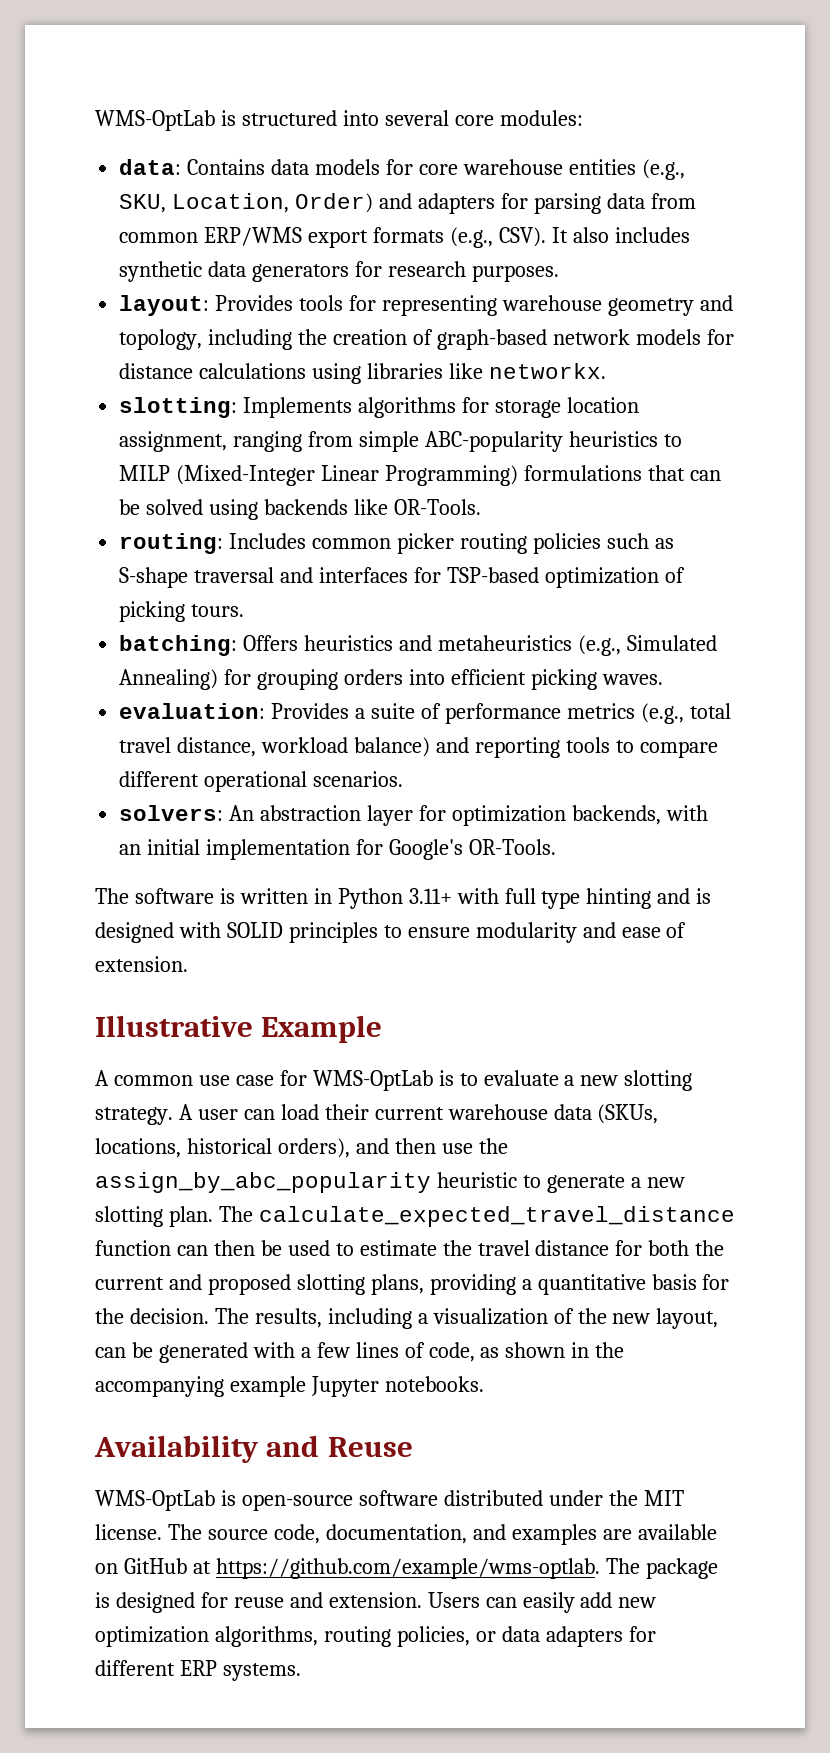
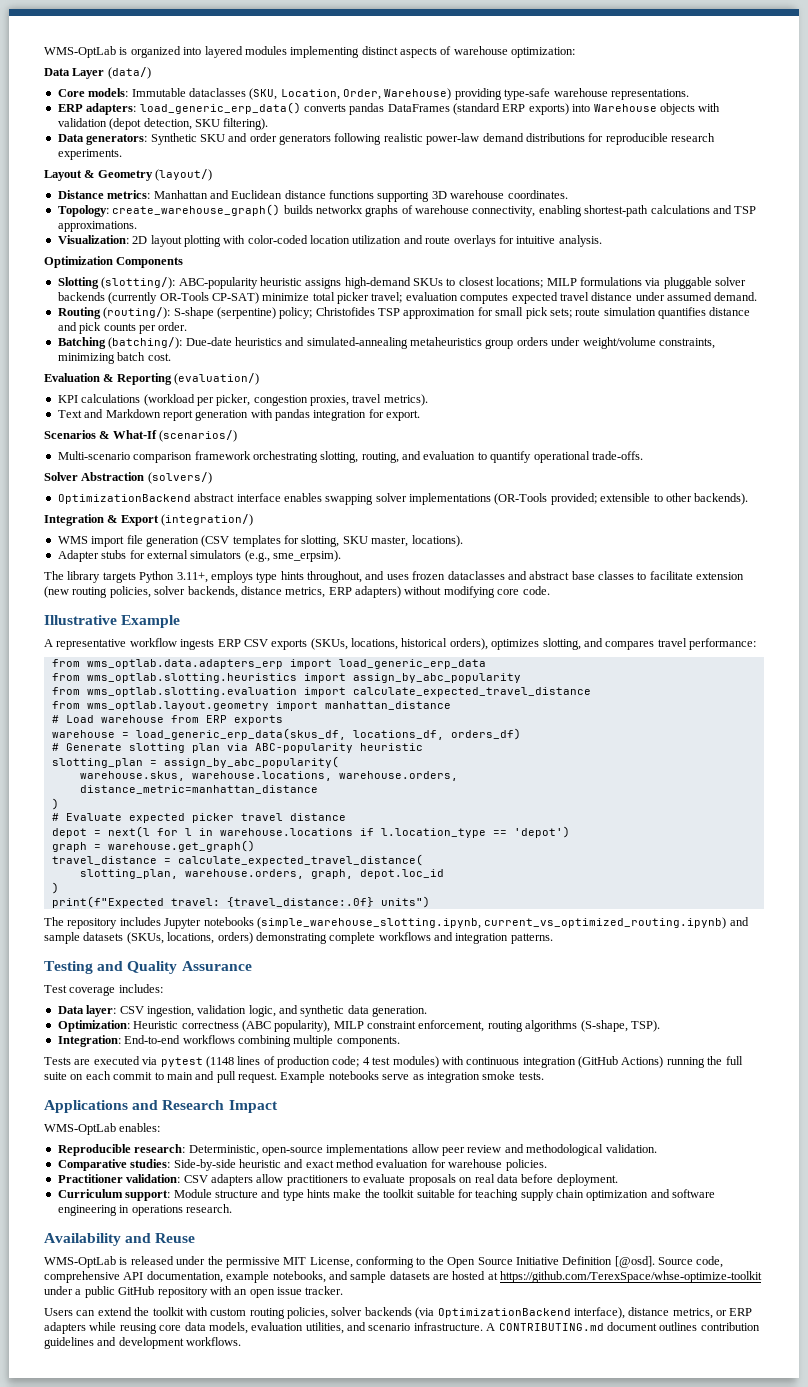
- WMS-OptLab is structured into several core modules:
- data: Contains data models for core warehouse entities (e.g., SKU, Location, Order) and adapters for parsing data from common ERP/WMS export formats (e.g., CSV). It also includes synthetic data generators for research purposes.
- layout: Provides tools for representing warehouse geometry and topology, including the creation of graph-based network models for distance calculations using libraries like networkx.
- slotting: Implements algorithms for storage location assignment, ranging from simple ABC-popularity heuristics to MILP (Mixed-Integer Linear Programming) formulations that can be solved using backends like OR-Tools.
- routing: Includes common picker routing policies such as S-shape traversal and interfaces for TSP-based optimization of picking tours.
- batching: Offers heuristics and metaheuristics (e.g., Simulated Annealing) for grouping orders into efficient picking waves.
- evaluation: Provides a suite of performance metrics (e.g., total travel distance, workload balance) and reporting tools to compare different operational scenarios.
- solvers: An abstraction layer for optimization backends, with an initial implementation for Google's OR-Tools.
- The software is written in Python 3.11+ with full type hinting and is designed with SOLID principles to ensure modularity and ease of extension.
+ WMS-OptLab is organized into layered modules implementing distinct aspects of warehouse optimization:
+ Data Layer (data/)
+ Core models: Immutable dataclasses (SKU, Location, Order, Warehouse) providing type-safe warehouse representations.
+ ERP adapters: load_generic_erp_data() converts pandas DataFrames (standard ERP exports) into Warehouse objects with validation (depot detection, SKU filtering).
+ Data generators: Synthetic SKU and order generators following realistic power-law demand distributions for reproducible research experiments.
+ Layout & Geometry (layout/)
+ Distance metrics: Manhattan and Euclidean distance functions supporting 3D warehouse coordinates.
+ Topology: create_warehouse_graph() builds networkx graphs of warehouse connectivity, enabling shortest-path calculations and TSP approximations.
+ Visualization: 2D layout plotting with color-coded location utilization and route overlays for intuitive analysis.
+ Optimization Components
+ Slotting (slotting/): ABC-popularity heuristic assigns high-demand SKUs to closest locations; MILP formulations via pluggable solver backends (currently OR-Tools CP-SAT) minimize total picker travel; evaluation computes expected travel distance under assumed demand.
+ Routing (routing/): S-shape (serpentine) policy; Christofides TSP approximation for small pick sets; route simulation quantifies distance and pick counts per order.
+ Batching (batching/): Due-date heuristics and simulated-annealing metaheuristics group orders under weight/volume constraints, minimizing batch cost.
+ Evaluation & Reporting (evaluation/)
+ KPI calculations (workload per picker, congestion proxies, travel metrics).
+ Text and Markdown report generation with pandas integration for export.
+ Scenarios & What-If (scenarios/)
+ Multi-scenario comparison framework orchestrating slotting, routing, and evaluation to quantify operational trade-offs.
+ Solver Abstraction (solvers/)
+ OptimizationBackend abstract interface enables swapping solver implementations (OR-Tools provided; extensible to other backends).
+ Integration & Export (integration/)
+ WMS import file generation (CSV templates for slotting, SKU master, locations).
+ Adapter stubs for external simulators (e.g., sme_erpsim).
+ The library targets Python 3.11+, employs type hints throughout, and uses frozen dataclasses and abstract base classes to facilitate extension (new routing policies, solver backends, distance metrics, ERP adapters) without modifying core code.
  Illustrative Example
- A common use case for WMS-OptLab is to evaluate a new slotting strategy. A user can load their current warehouse data (SKUs, locations, historical orders), and then use the assign_by_abc_popularity heuristic to generate a new slotting plan. The calculate_expected_travel_distance function can then be used to estimate the travel distance for both the current and proposed slotting plans, providing a quantitative basis for the decision. The results, including a visualization of the new layout, can be generated with a few lines of code, as shown in the accompanying example Jupyter notebooks.
+ A representative workflow ingests ERP CSV exports (SKUs, locations, historical orders), optimizes slotting, and compares travel performance:
+ from wms_optlab.data.adapters_erp import load_generic_erp_data
+ from wms_optlab.slotting.heuristics import assign_by_abc_popularity
+ from wms_optlab.slotting.evaluation import calculate_expected_travel_distance
+ from wms_optlab.layout.geometry import manhattan_distance
+ # Load warehouse from ERP exports
+ warehouse = load_generic_erp_data(skus_df, locations_df, orders_df)
+ # Generate slotting plan via ABC-popularity heuristic
+ slotting_plan = assign_by_abc_popularity(
+ warehouse.skus, warehouse.locations, warehouse.orders,
+ distance_metric=manhattan_distance
+ )
+ # Evaluate expected picker travel distance
+ depot = next(l for l in warehouse.locations if l.location_type == 'depot')
+ graph = warehouse.get_graph()
+ travel_distance = calculate_expected_travel_distance(
+ slotting_plan, warehouse.orders, graph, depot.loc_id
+ )
+ print(f"Expected travel: {travel_distance:.0f} units")
+ The repository includes Jupyter notebooks (simple_warehouse_slotting.ipynb, current_vs_optimized_routing.ipynb) and sample datasets (SKUs, locations, orders) demonstrating complete workflows and integration patterns.
+ Testing and Quality Assurance
+ Test coverage includes:
+ Data layer: CSV ingestion, validation logic, and synthetic data generation.
+ Optimization: Heuristic correctness (ABC popularity), MILP constraint enforcement, routing algorithms (S-shape, TSP).
+ Integration: End-to-end workflows combining multiple components.
+ Tests are executed via pytest (1148 lines of production code; 4 test modules) with continuous integration (GitHub Actions) running the full suite on each commit to main and pull request. Example notebooks serve as integration smoke tests.
+ Applications and Research Impact
+ WMS-OptLab enables:
+ Reproducible research: Deterministic, open-source implementations allow peer review and methodological validation.
+ Comparative studies: Side-by-side heuristic and exact method evaluation for warehouse policies.
+ Practitioner validation: CSV adapters allow practitioners to evaluate proposals on real data before deployment.
+ Curriculum support: Module structure and type hints make the toolkit suitable for teaching supply chain optimization and software engineering in operations research.
- WMS-OptLab is open-source software distributed under the MIT license. The source code, documentation, and examples are available on GitHub at https://github.com/example/wms-optlab. The package is designed for reuse and extension. Users can easily add new optimization algorithms, routing policies, or data adapters for different ERP systems.
+ WMS-OptLab is released under the permissive MIT License, conforming to the Open Source Initiative Definition [@osd]. Source code, comprehensive API documentation, example notebooks, and sample datasets are hosted at https://github.com/TerexSpace/whse-optimize-toolkit under a public GitHub repository with an open issue tracker.
+ Users can extend the toolkit with custom routing policies, solver backends (via OptimizationBackend interface), distance metrics, or ERP adapters while reusing core data models, evaluation utilities, and scenario infrastructure. A CONTRIBUTING.md document outlines contribution guidelines and development workflows.

